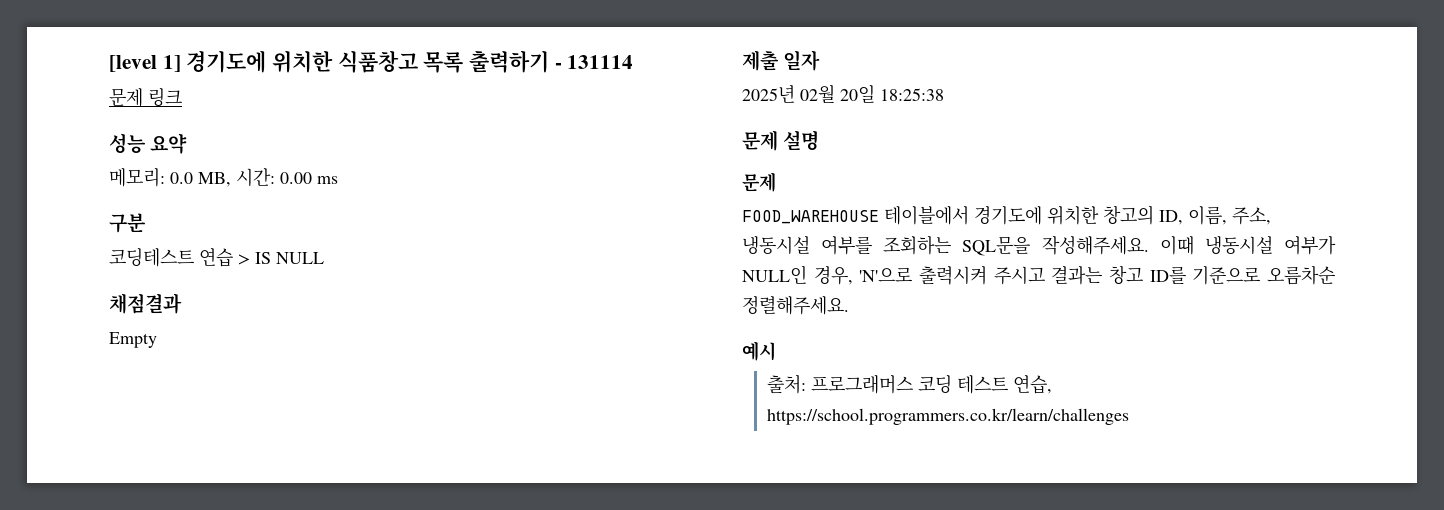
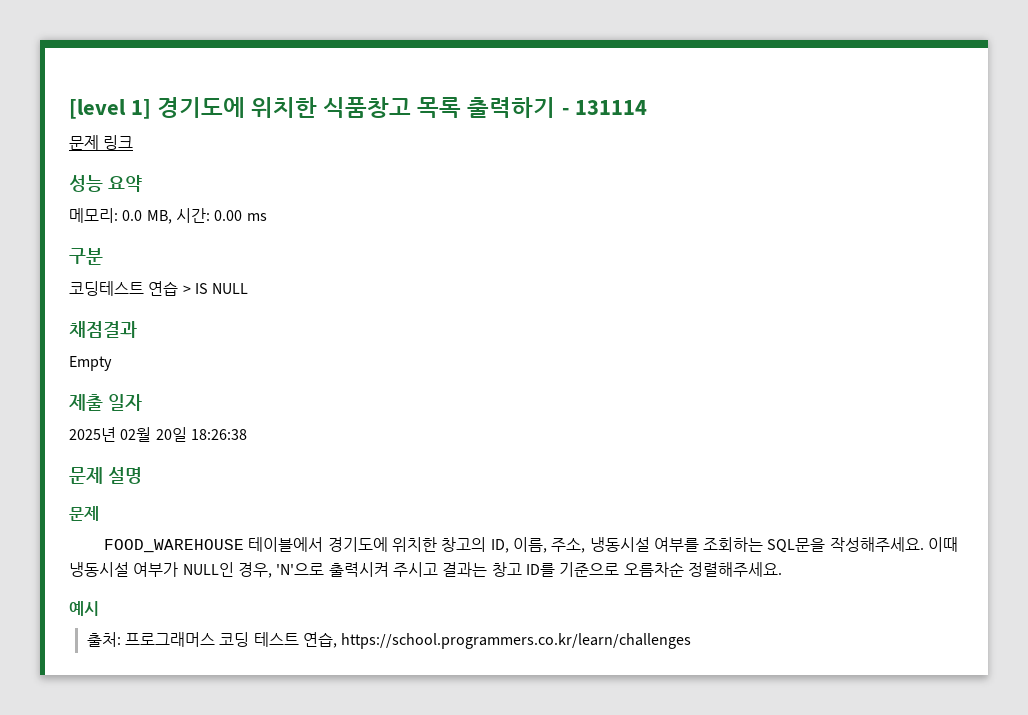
- 2025년 02월 20일 18:25:38
+ 2025년 02월 20일 18:26:38

